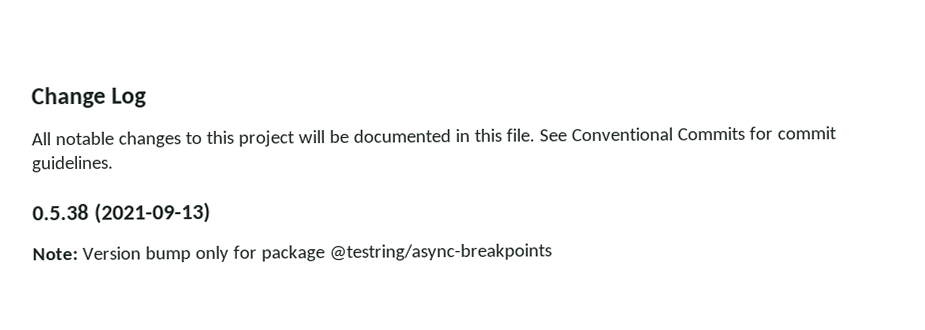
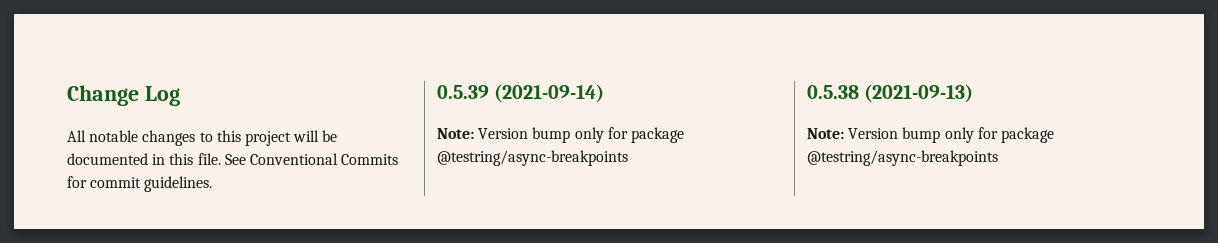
+ 0.5.39 (2021-09-14)
+ Note: Version bump only for package @testring/async-breakpoints

